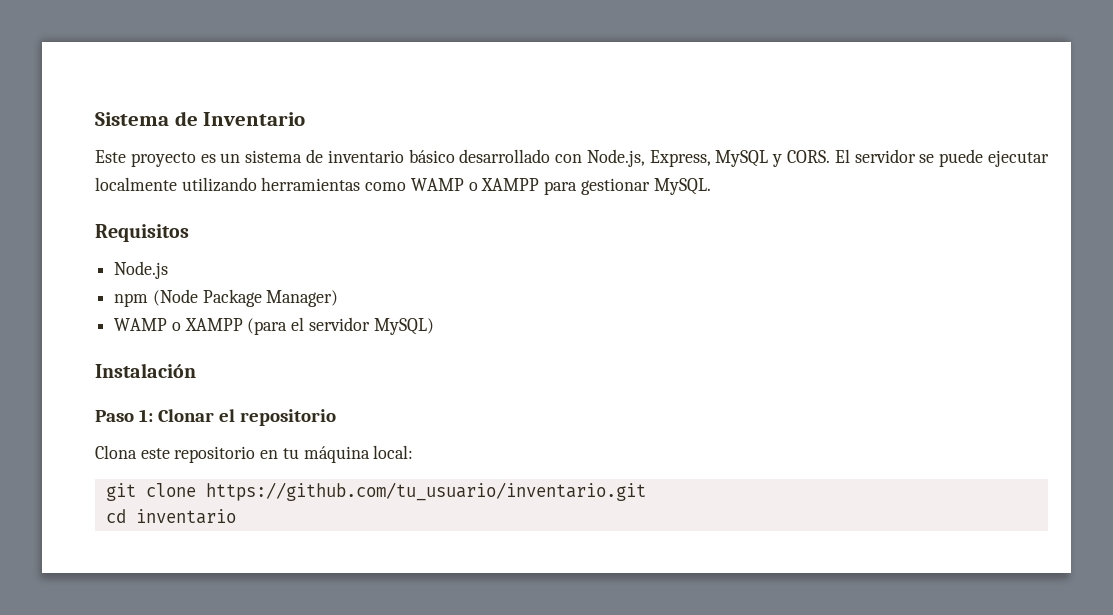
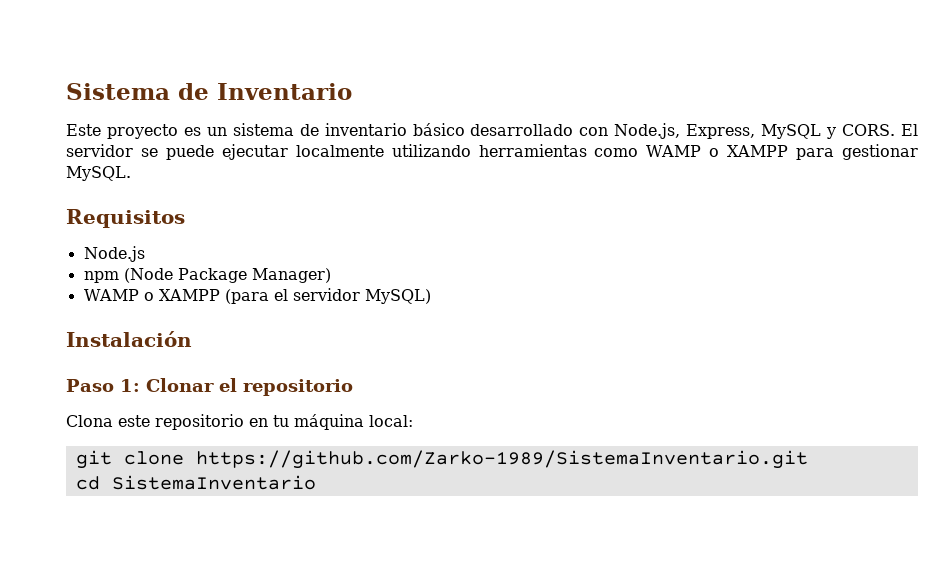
- git clone https://github.com/tu_usuario/inventario.git
+ git clone https://github.com/Zarko-1989/SistemaInventario.git
- cd inventario
+ cd SistemaInventario

